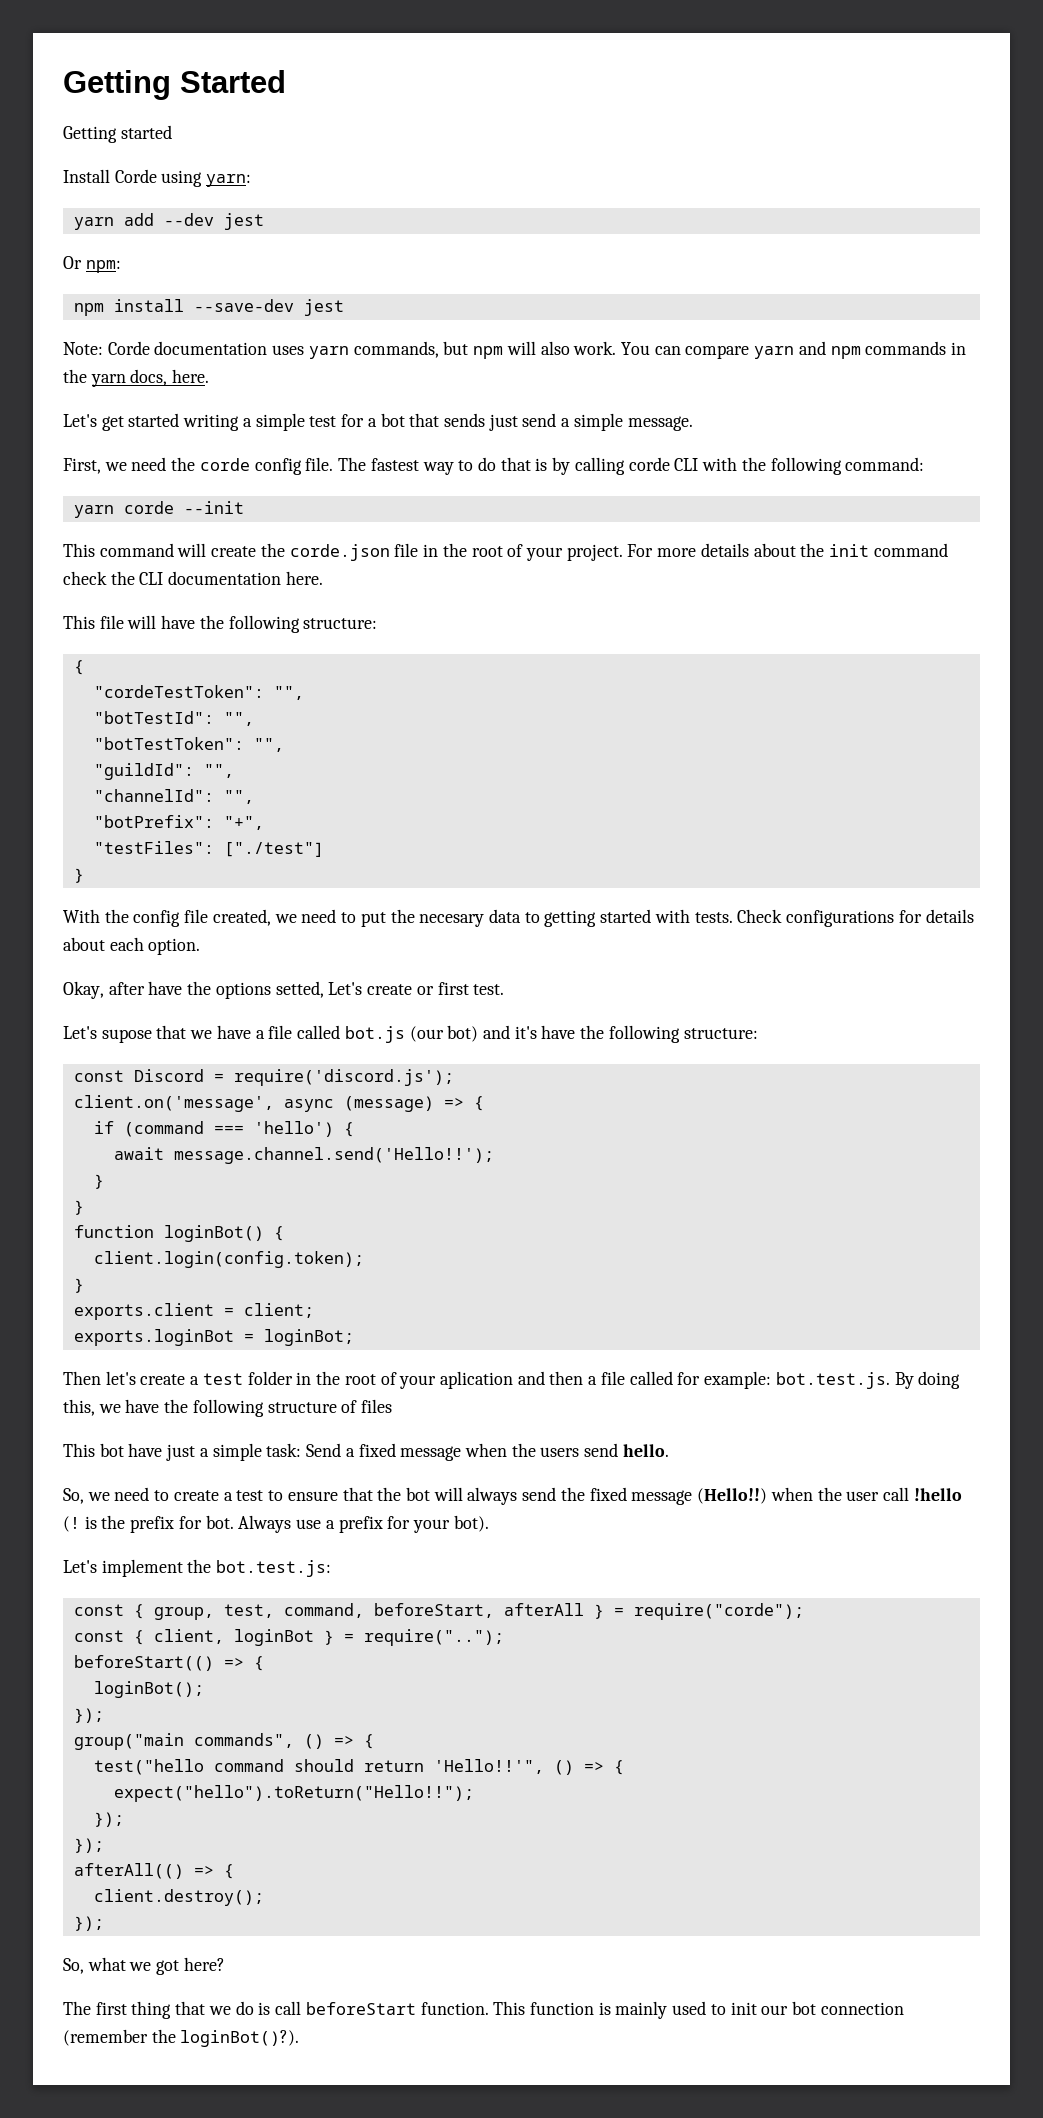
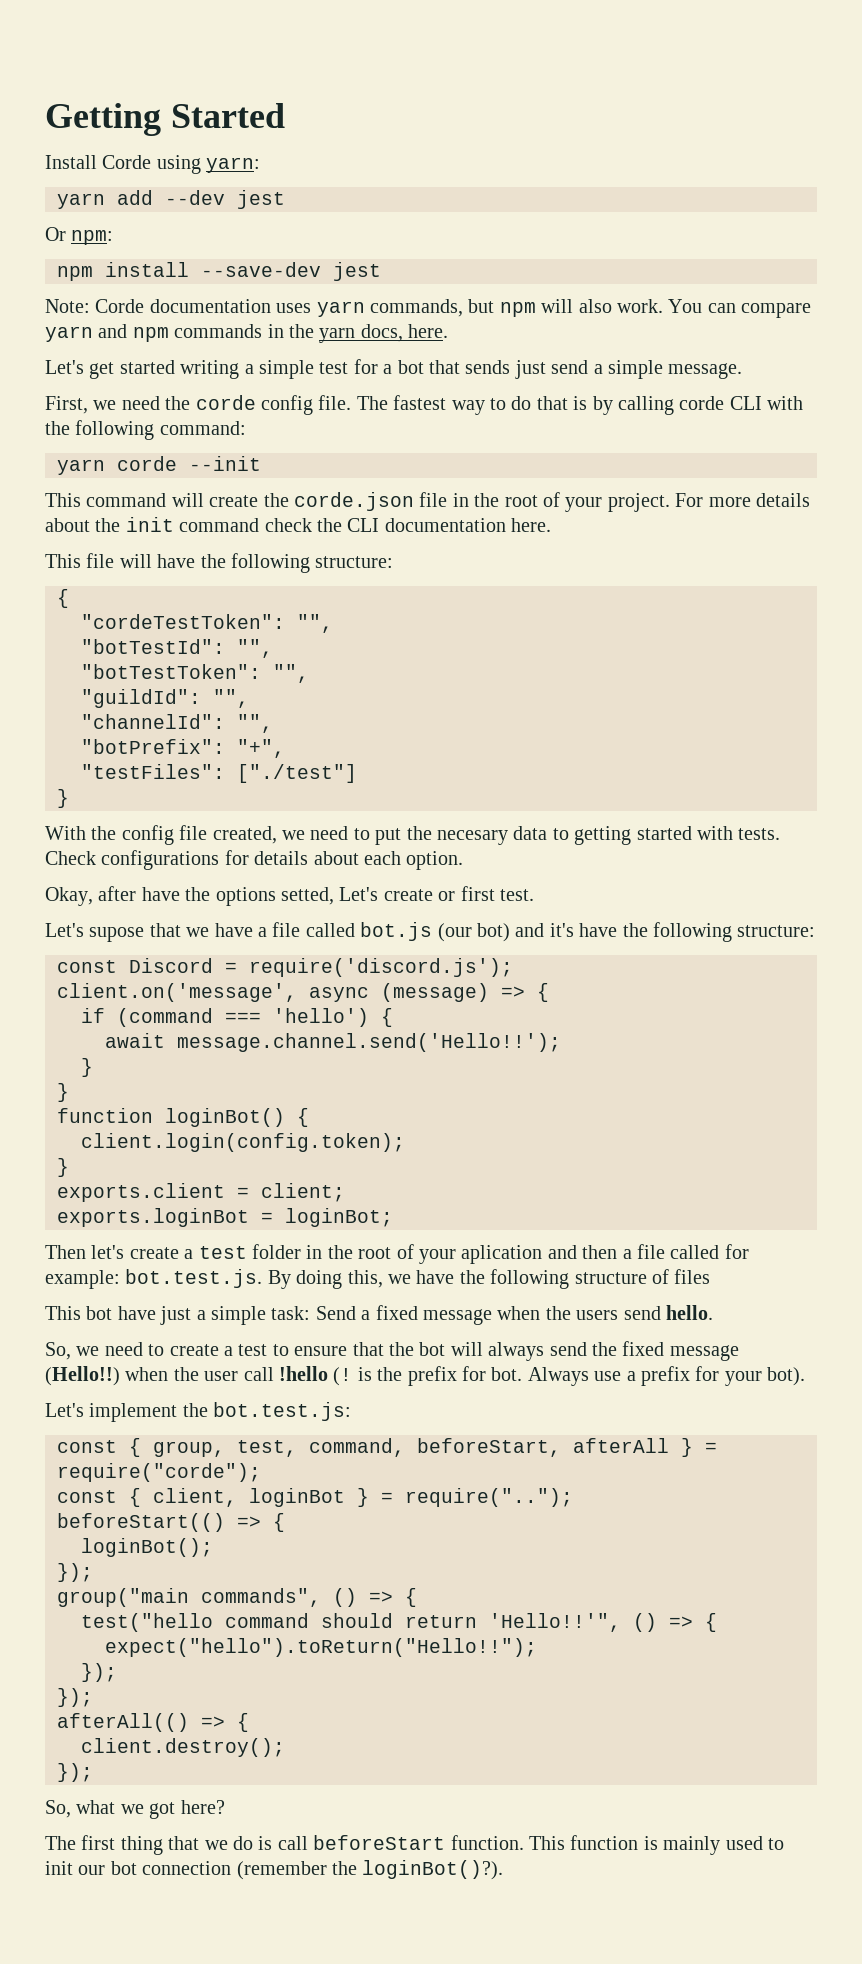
- Getting started

